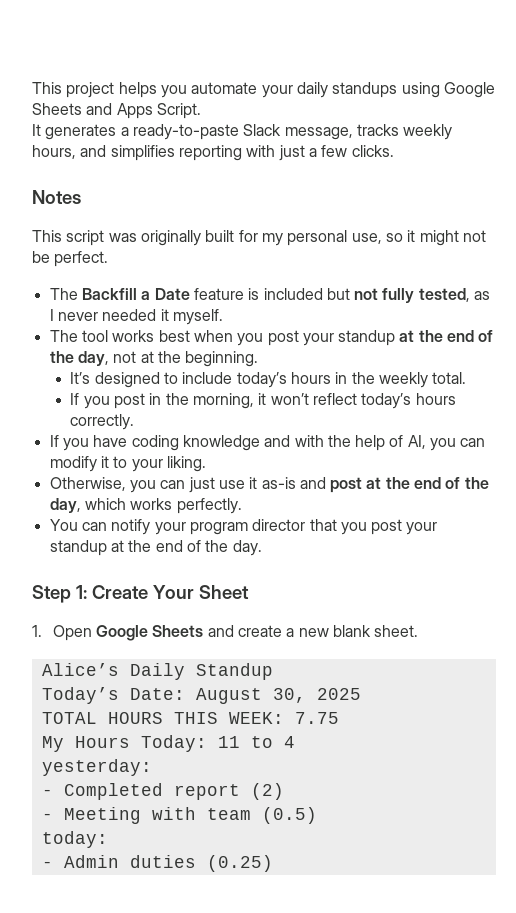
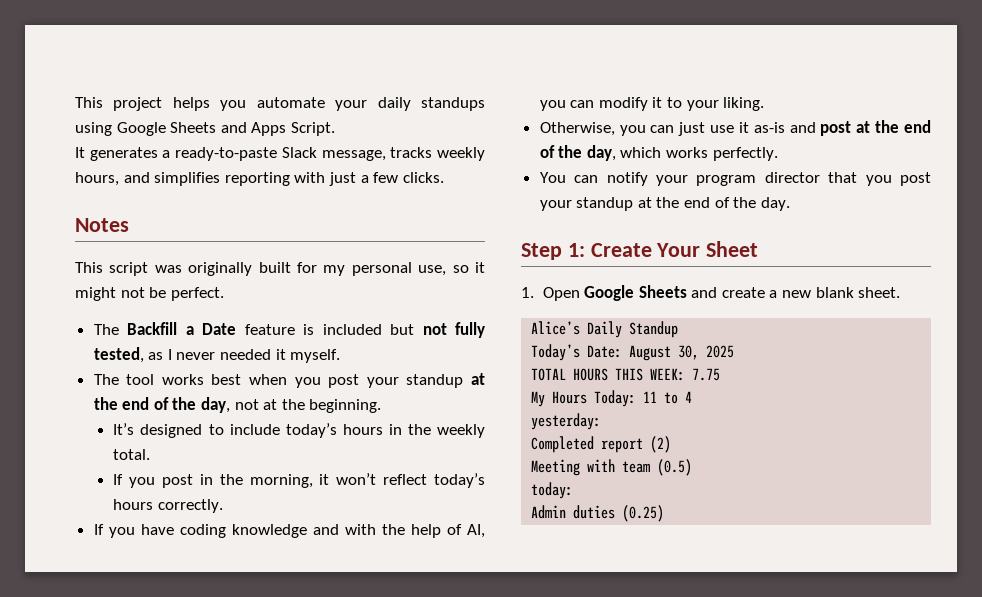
- - Completed report (2)
+ Completed report (2)
- - Meeting with team (0.5)
+ Meeting with team (0.5)
- - Admin duties (0.25)
+ Admin duties (0.25)

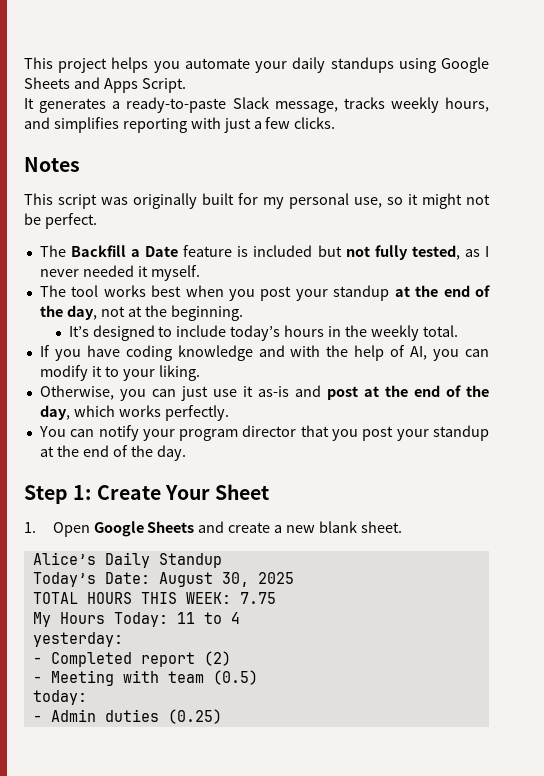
- If you post in the morning, it won’t reflect today’s hours correctly.
- Completed report (2)
+ - Completed report (2)
- Meeting with team (0.5)
+ - Meeting with team (0.5)
- Admin duties (0.25)
+ - Admin duties (0.25)

